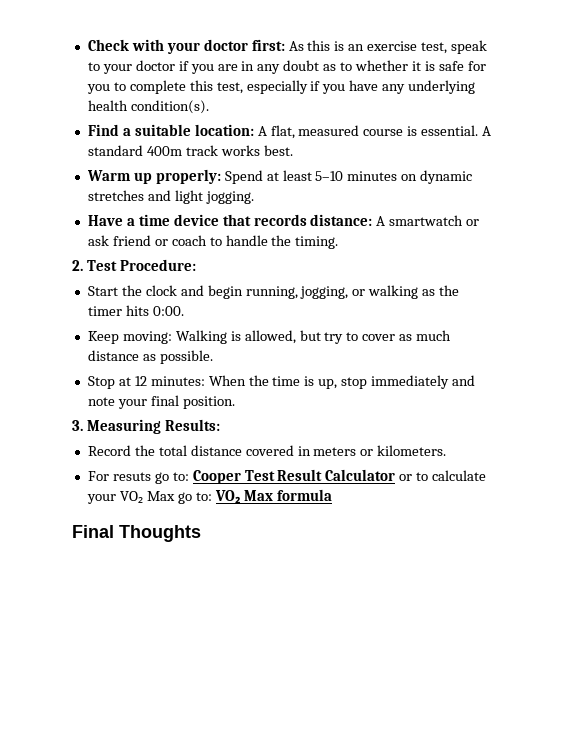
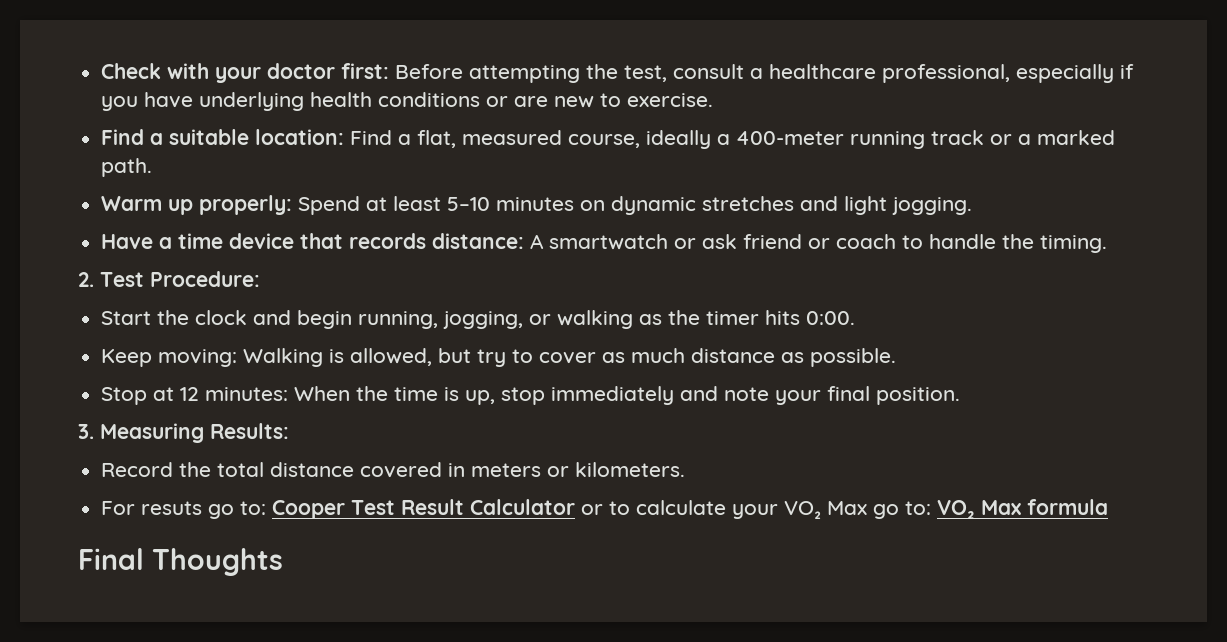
- Check with your doctor first: As this is an exercise test, speak to your doctor if you are in any doubt as to whether it is safe for you to complete this test, especially if you have any underlying health condition(s).
- Find a suitable location: A flat, measured course is essential. A standard 400m track works best.
+ Check with your doctor first: Before attempting the test, consult a healthcare professional, especially if you have underlying health conditions or are new to exercise.
+ Find a suitable location: Find a flat, measured course, ideally a 400-meter running track or a marked path.

